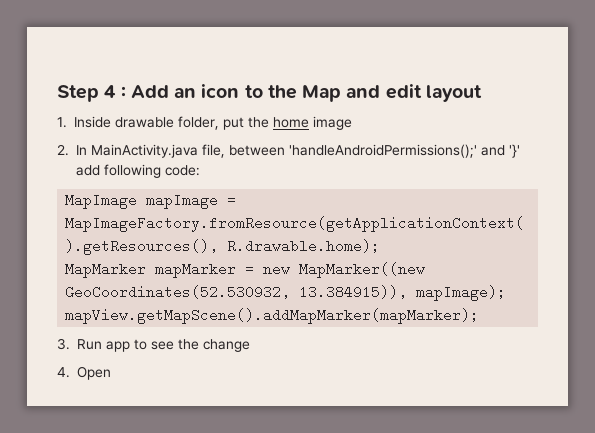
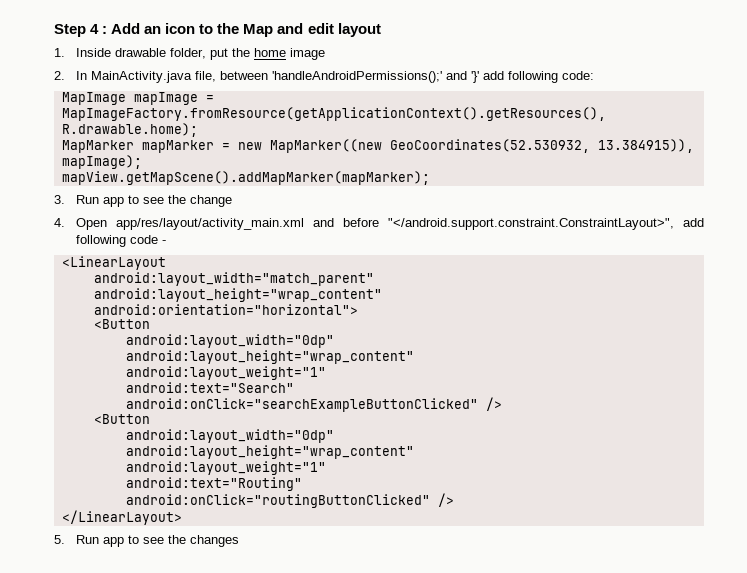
- 4. Open
+ 4. Open app/res/layout/activity_main.xml and before "</android.support.constraint.ConstraintLayout>", add following code -
+ <LinearLayout
+ android:layout_width="match_parent"
+ android:layout_height="wrap_content"
+ android:orientation="horizontal">
+ <Button
+ android:layout_width="0dp"
+ android:layout_height="wrap_content"
+ android:layout_weight="1"
+ android:text="Search"
+ android:onClick="searchExampleButtonClicked" />
+ <Button
+ android:layout_width="0dp"
+ android:layout_height="wrap_content"
+ android:layout_weight="1"
+ android:text="Routing"
+ android:onClick="routingButtonClicked" />
+ </LinearLayout>
+ 5. Run app to see the changes

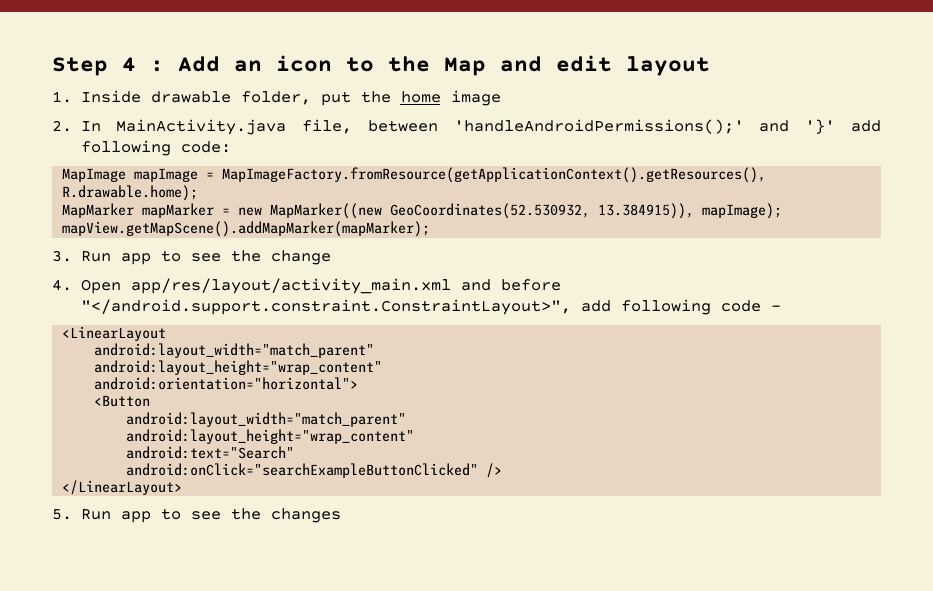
  android:orientation="horizontal">
  <Button
- android:layout_width="0dp"
+ android:layout_width="match_parent"
  android:layout_height="wrap_content"
- android:layout_weight="1"
  android:onClick="searchExampleButtonClicked" />
- <Button
- android:layout_width="0dp"
- android:layout_height="wrap_content"
- android:layout_weight="1"
- android:text="Routing"
- android:onClick="routingButtonClicked" />

